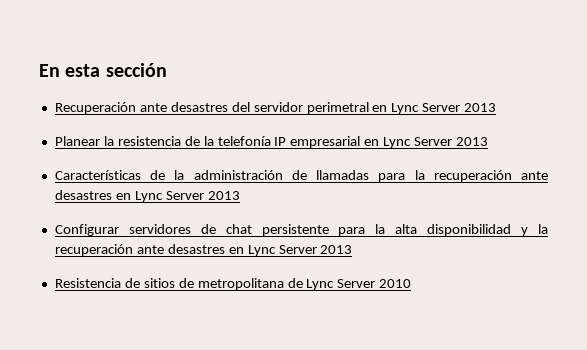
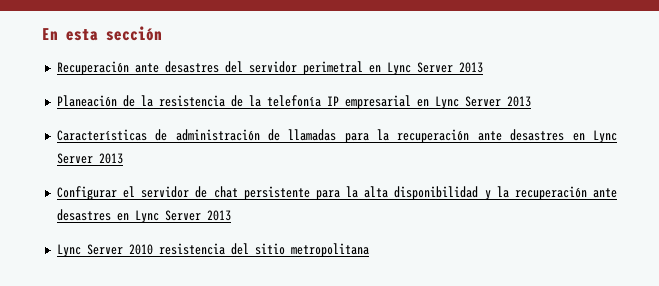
- Planear la resistencia de la telefonía IP empresarial en Lync Server 2013
+ Planeación de la resistencia de la telefonía IP empresarial en Lync Server 2013
- Características de la administración de llamadas para la recuperación ante desastres en Lync Server 2013
+ Características de administración de llamadas para la recuperación ante desastres en Lync Server 2013
- Configurar servidores de chat persistente para la alta disponibilidad y la recuperación ante desastres en Lync Server 2013
+ Configurar el servidor de chat persistente para la alta disponibilidad y la recuperación ante desastres en Lync Server 2013
- Resistencia de sitios de metropolitana de Lync Server 2010
+ Lync Server 2010 resistencia del sitio metropolitana

